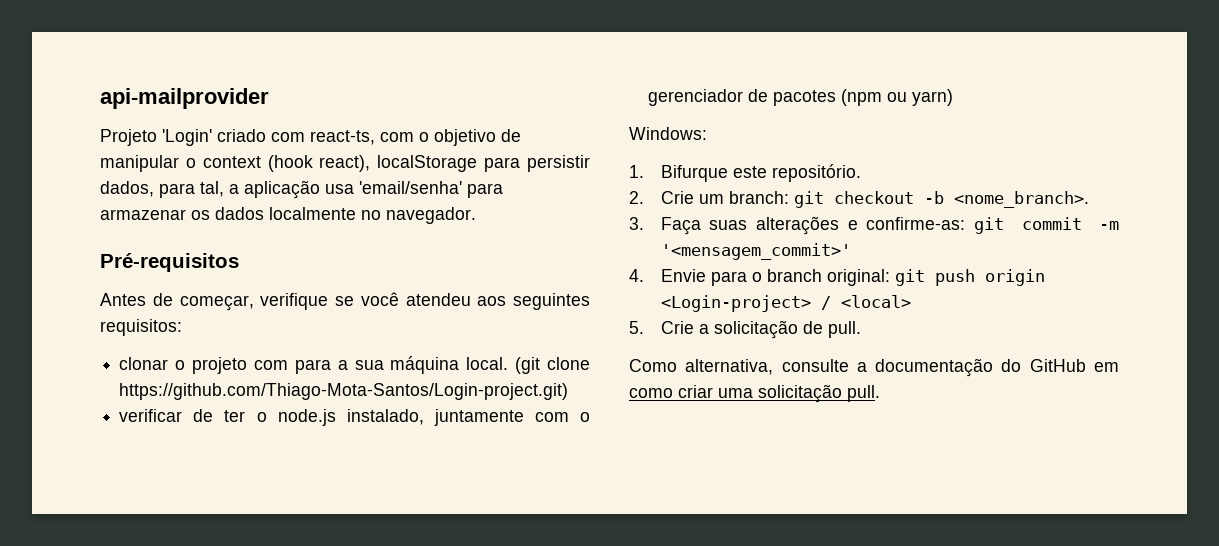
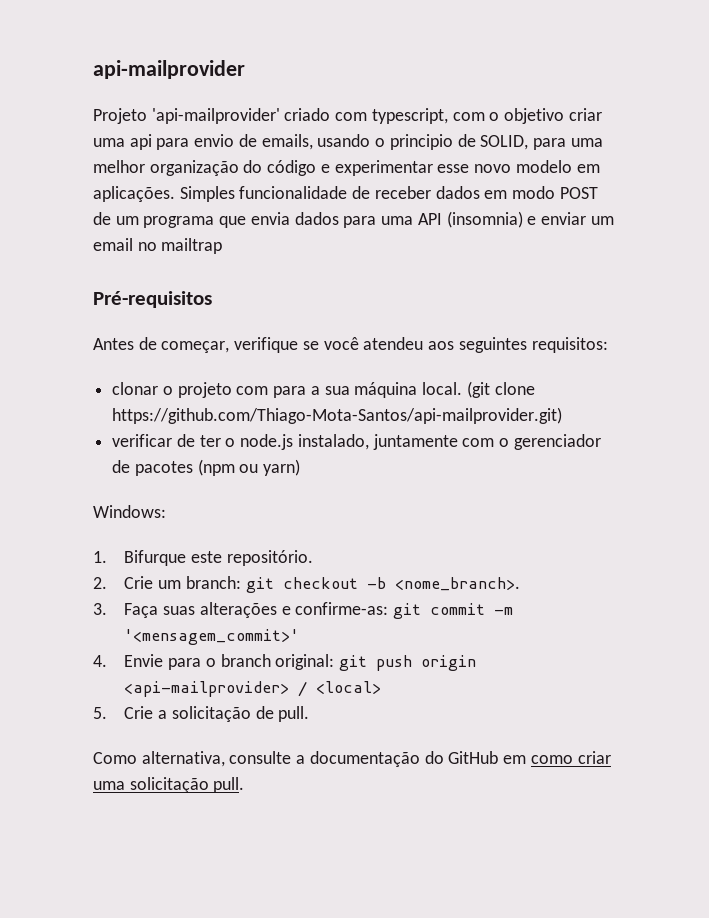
- Projeto 'Login' criado com react-ts, com o objetivo de manipular o context (hook react), localStorage para persistir dados, para tal, a aplicação usa 'email/senha' para armazenar os dados localmente no navegador.
+ Projeto 'api-mailprovider' criado com typescript, com o objetivo criar uma api para envio de emails, usando o principio de SOLID, para uma melhor organização do código e experimentar esse novo modelo em aplicações. Simples funcionalidade de receber dados em modo POST de um programa que envia dados para uma API (insomnia) e enviar um email no mailtrap
- (git clone https://github.com/Thiago-Mota-Santos/Login-project.git)
+ (git clone https://github.com/Thiago-Mota-Santos/api-mailprovider.git)
- 4. Envie para o branch original: git push origin <Login-project> / <local>
+ 4. Envie para o branch original: git push origin <api-mailprovider> / <local>

